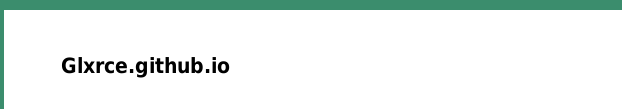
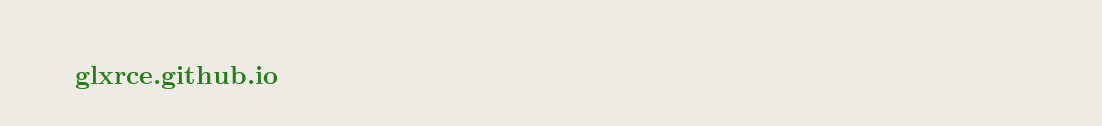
- Glxrce.github.io
+ glxrce.github.io

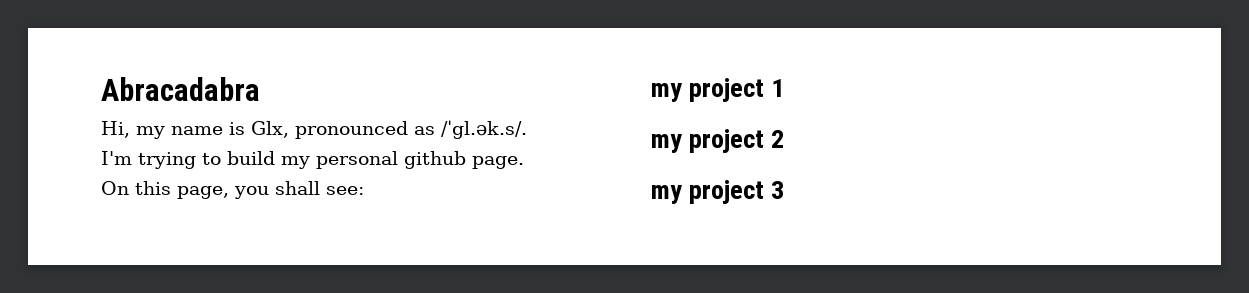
- glxrce.github.io
+ Abracadabra
+ Hi, my name is Glx, pronounced as /ˈgl.ək.s/.
+ I'm trying to build my personal github page.
+ On this page, you shall see:
+ my project 1
+ my project 2
+ my project 3

